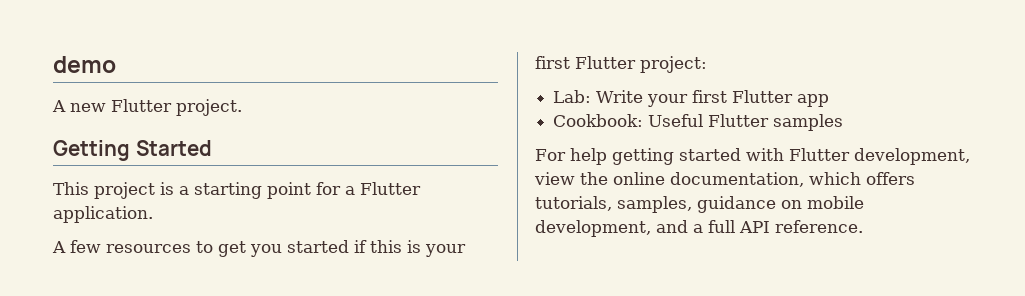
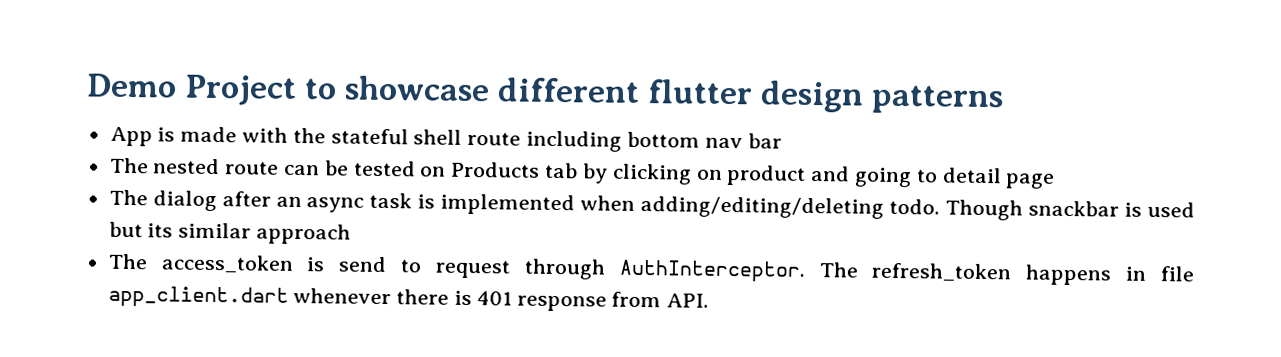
- demo
- A new Flutter project.
- Getting Started
- This project is a starting point for a Flutter application.
- A few resources to get you started if this is your first Flutter project:
- Lab: Write your first Flutter app
- Cookbook: Useful Flutter samples
- For help getting started with Flutter development, view the online documentation, which offers tutorials, samples, guidance on mobile development, and a full API reference.
+ Demo Project to showcase different flutter design patterns
+ App is made with the stateful shell route including bottom nav bar
+ The nested route can be tested on Products tab by clicking on product and going to detail page
+ The dialog after an async task is implemented when adding/editing/deleting todo. Though snackbar is used but its similar approach
+ The access_token is send to request through AuthInterceptor. The refresh_token happens in file app_client.dart whenever there is 401 response from API.

